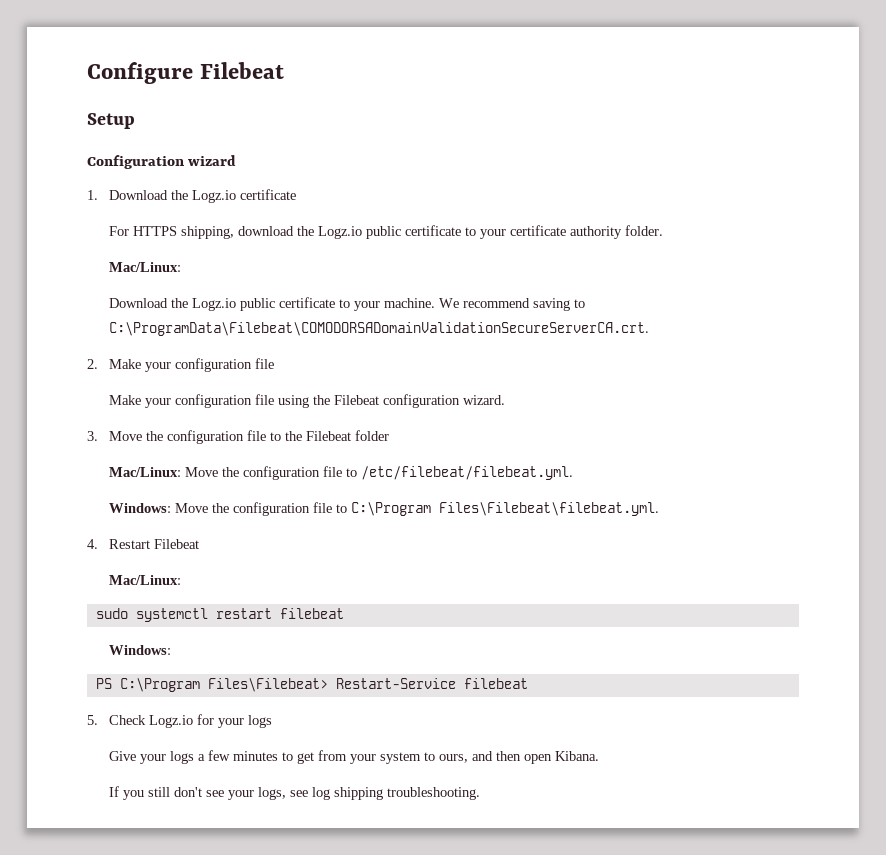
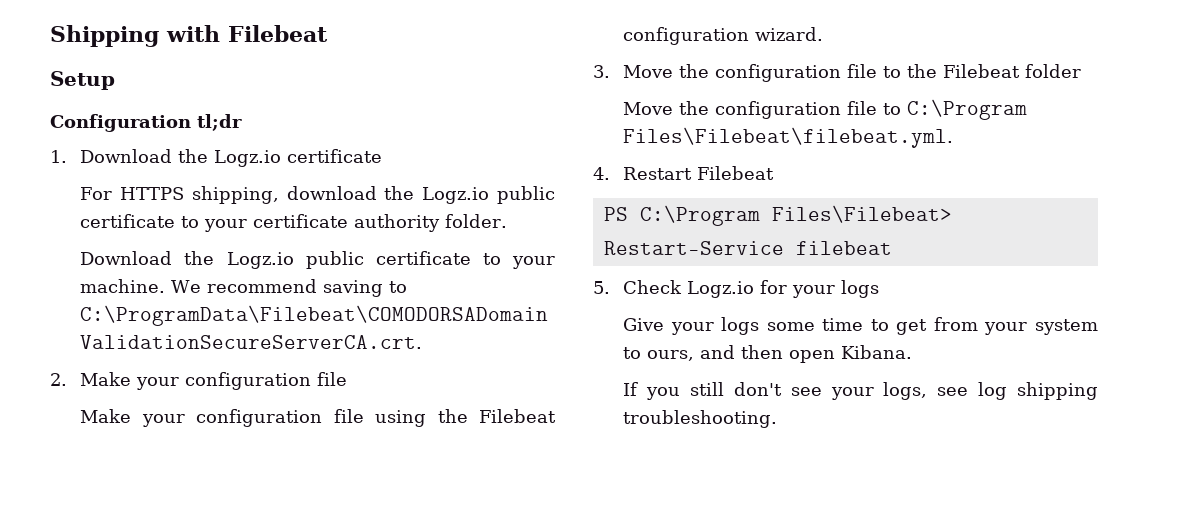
- Configure Filebeat
+ Shipping with Filebeat
- Configuration wizard
+ Configuration tl;dr
  For HTTPS shipping, download the Logz.io public certificate to your certificate authority folder.
- Mac/Linux:
- Mac/Linux: Move the configuration file to /etc/filebeat/filebeat.yml.
- Windows: Move the configuration file to C:\Program Files\Filebeat\filebeat.yml.
+ Move the configuration file to C:\Program Files\Filebeat\filebeat.yml.
  4. Restart Filebeat
- Mac/Linux:
- sudo systemctl restart filebeat
- Windows:
- Give your logs a few minutes to get from your system to ours, and then open Kibana.
+ Give your logs some time to get from your system to ours, and then open Kibana.

